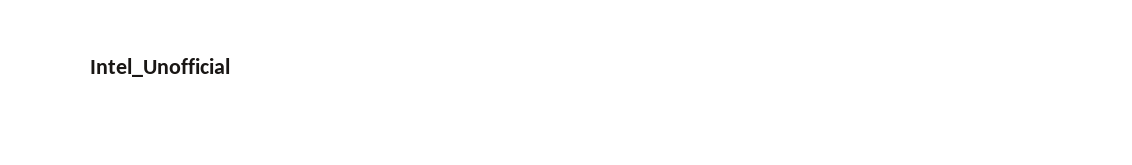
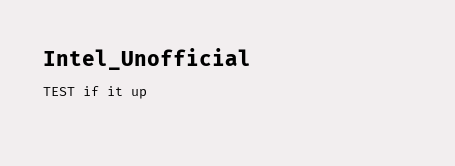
+ TEST if it up

